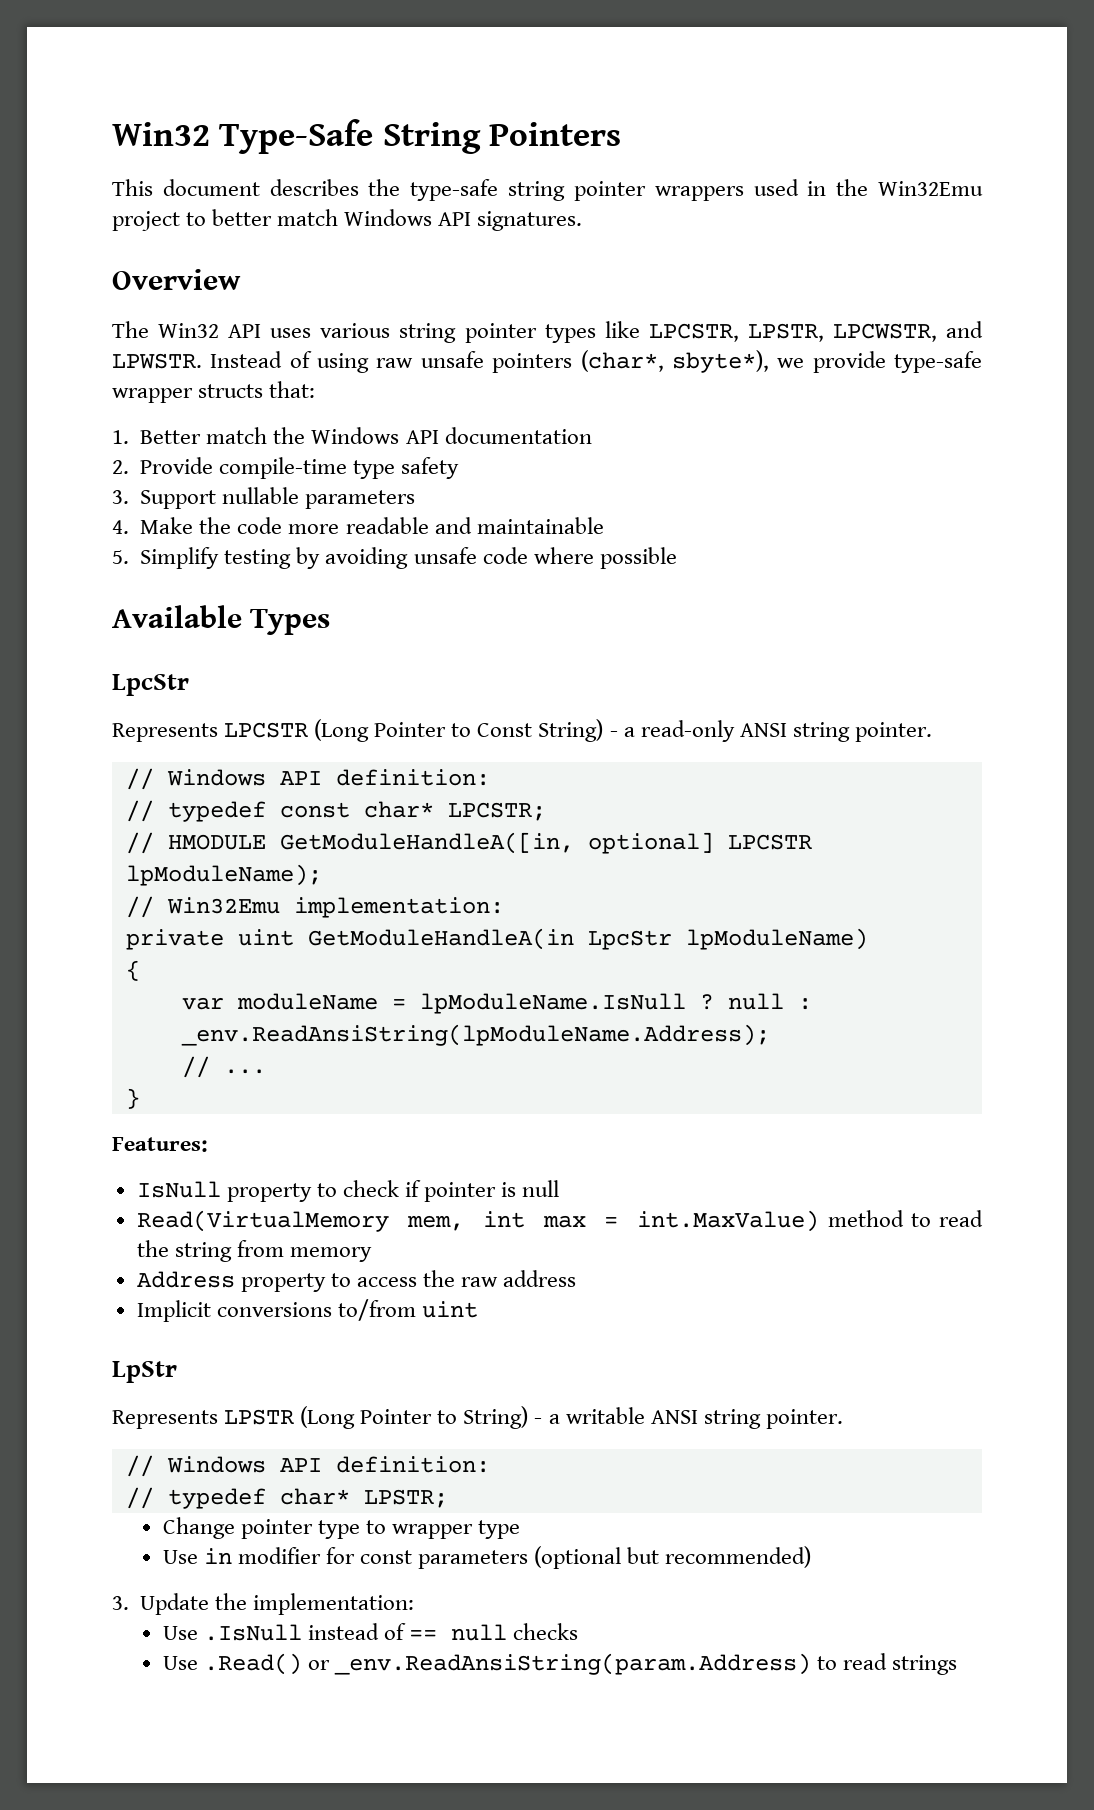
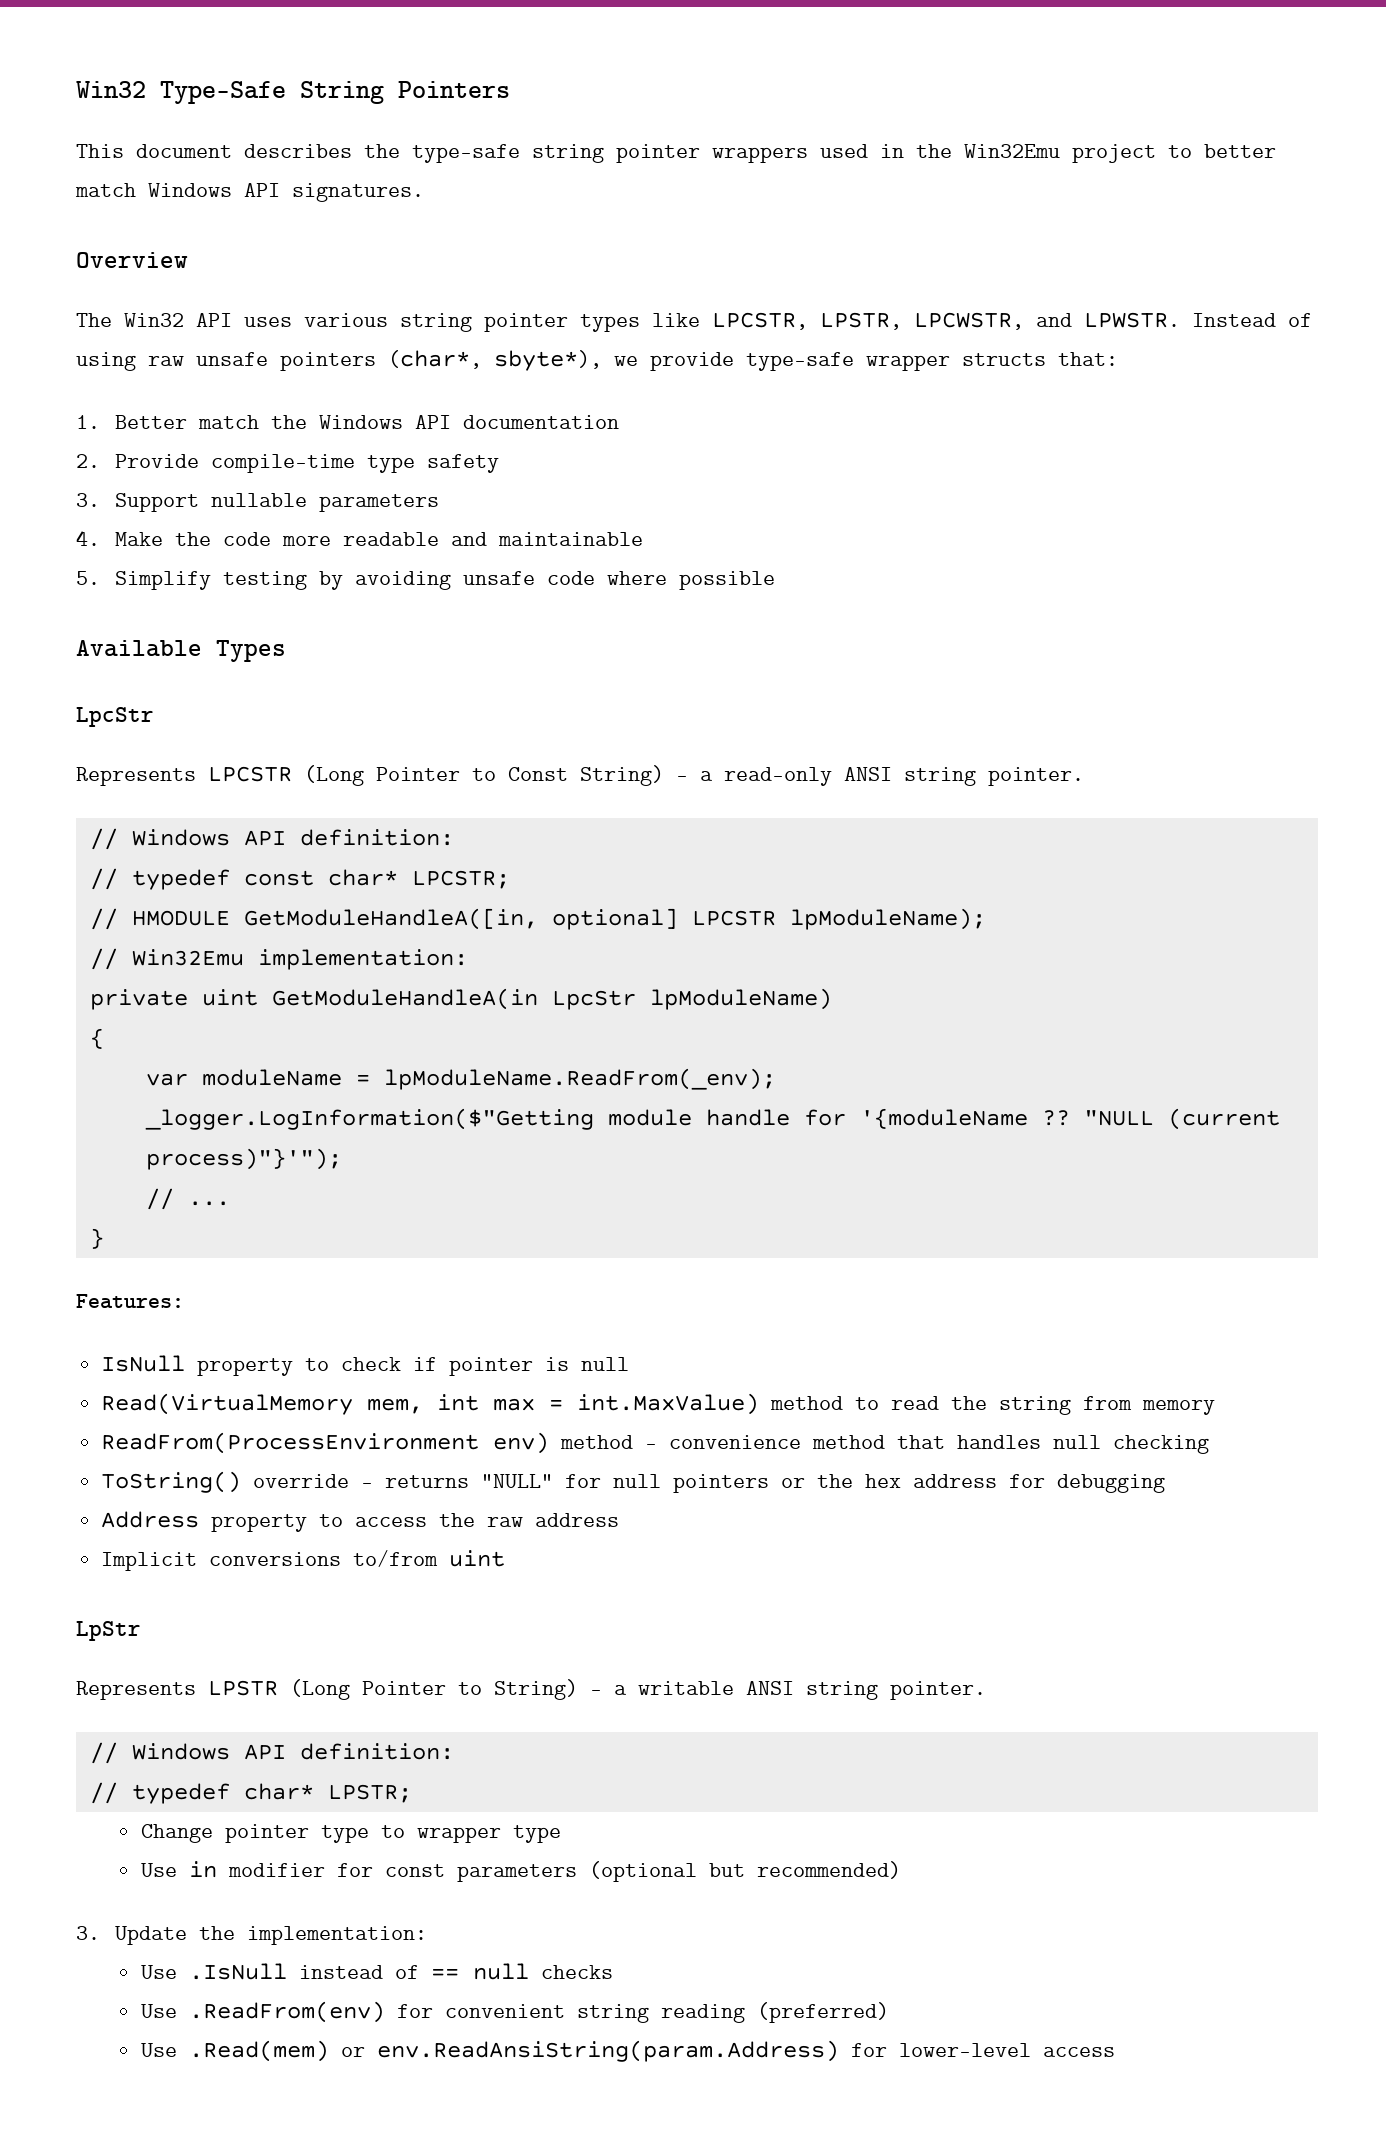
- var moduleName = lpModuleName.IsNull ? null : _env.ReadAnsiString(lpModuleName.Address);
+ var moduleName = lpModuleName.ReadFrom(_env);
+ _logger.LogInformation($"Getting module handle for '{moduleName ?? "NULL (current process)"}'");
+ ReadFrom(ProcessEnvironment env) method - convenience method that handles null checking
+ ToString() override - returns "NULL" for null pointers or the hex address for debugging
- Use .Read() or _env.ReadAnsiString(param.Address) to read strings
+ Use .ReadFrom(env) for convenient string reading (preferred)
+ Use .Read(mem) or env.ReadAnsiString(param.Address) for lower-level access

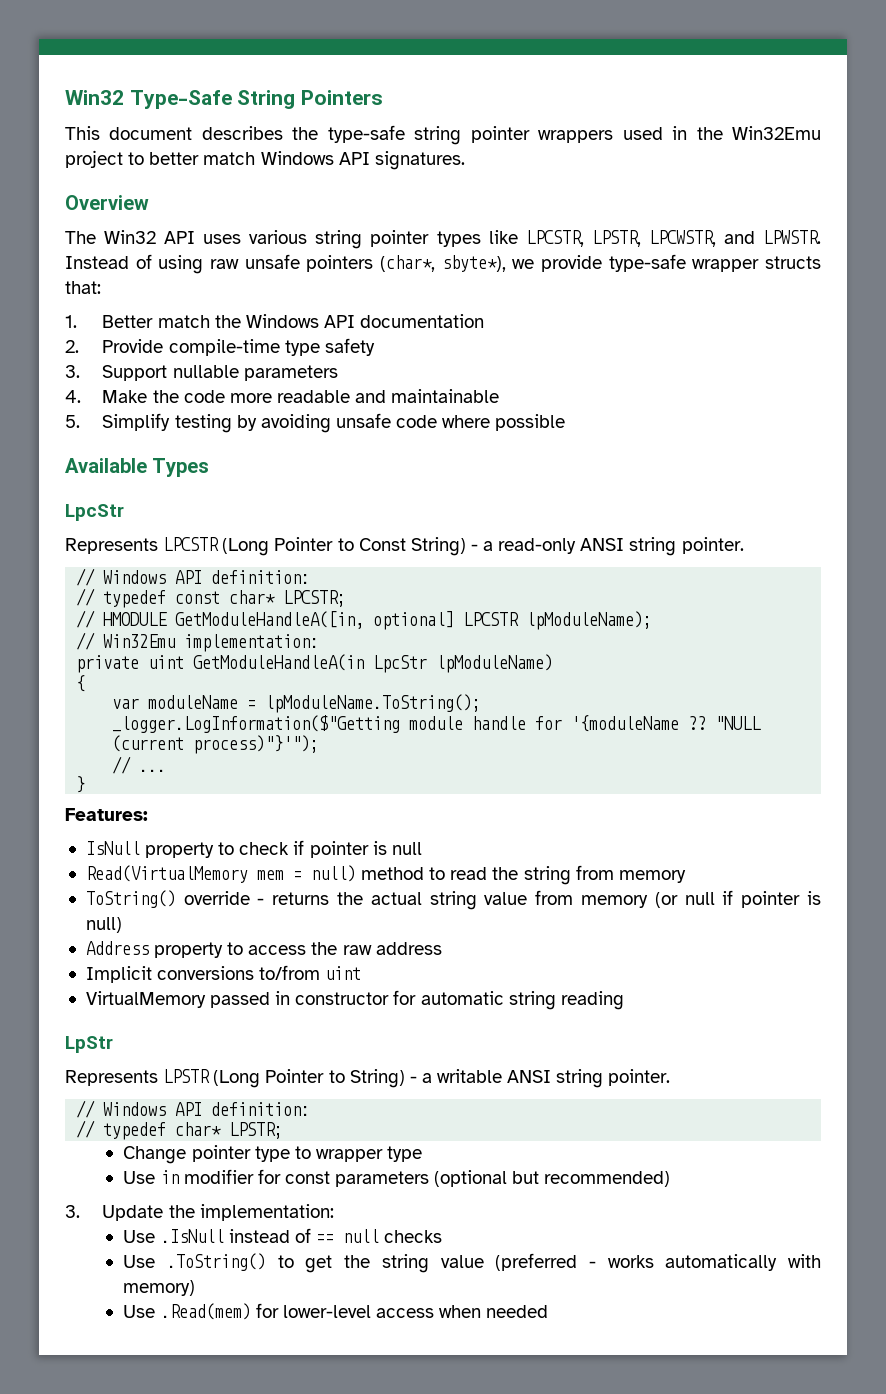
- var moduleName = lpModuleName.ReadFrom(_env);
+ var moduleName = lpModuleName.ToString();
- Read(VirtualMemory mem, int max = int.MaxValue) method to read the string from memory
+ Read(VirtualMemory mem = null) method to read the string from memory
- ReadFrom(ProcessEnvironment env) method - convenience method that handles null checking
- ToString() override - returns "NULL" for null pointers or the hex address for debugging
+ ToString() override - returns the actual string value from memory (or null if pointer is null)
+ VirtualMemory passed in constructor for automatic string reading
- Use .ReadFrom(env) for convenient string reading (preferred)
+ Use .ToString() to get the string value (preferred - works automatically with memory)
- Use .Read(mem) or env.ReadAnsiString(param.Address) for lower-level access
+ Use .Read(mem) for lower-level access when needed

